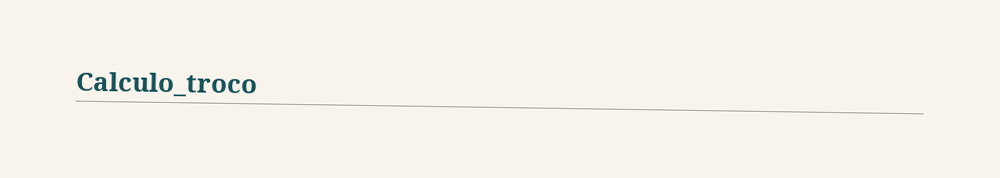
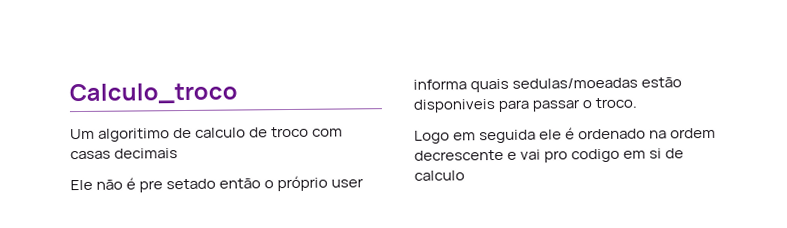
+ Um algoritimo de calculo de troco com casas decimais
+ Ele não é pre setado então o próprio user informa quais sedulas/moeadas estão disponiveis para passar o troco.
+ Logo em seguida ele é ordenado na ordem decrescente e vai pro codigo em si de calculo

